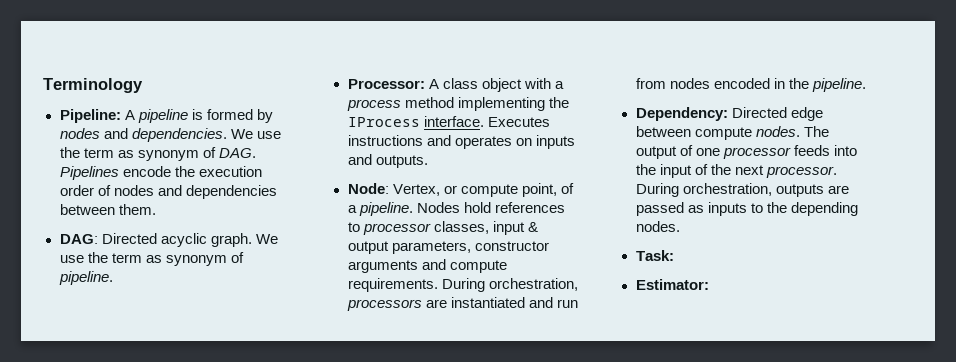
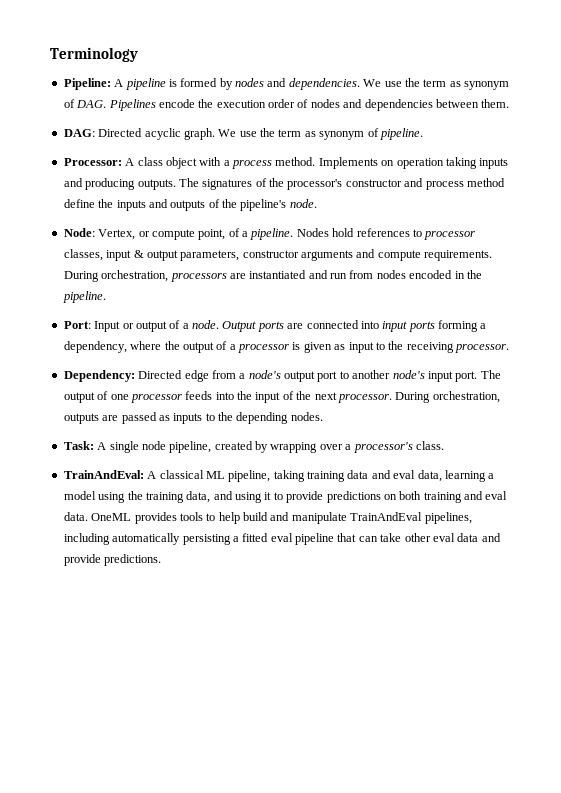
- Processor: A class object with a process method implementing the IProcess interface. Executes instructions and operates on inputs and outputs.
+ Processor: A class object with a process method. Implements on operation taking inputs and producing outputs. The signatures of the processor's constructor and process method define the inputs and outputs of the pipeline's node.
- Dependency: Directed edge between compute nodes.
+ Port: Input or output of a node. Output ports are connected into input ports forming a dependency, where the output of a processor is given as input to the receiving processor.
+ Dependency: Directed edge from a node's output port to another node's input port.
- Task:
- Estimator:
+ Task: A single node pipeline, created by wrapping over a processor's class.
+ TrainAndEval: A classical ML pipeline, taking training data and eval data, learning a model using the training data, and using it to provide predictions on both training and eval data. OneML provides tools to help build and manipulate TrainAndEval pipelines, including automatically persisting a fitted eval pipeline that can take other eval data and provide predictions.

